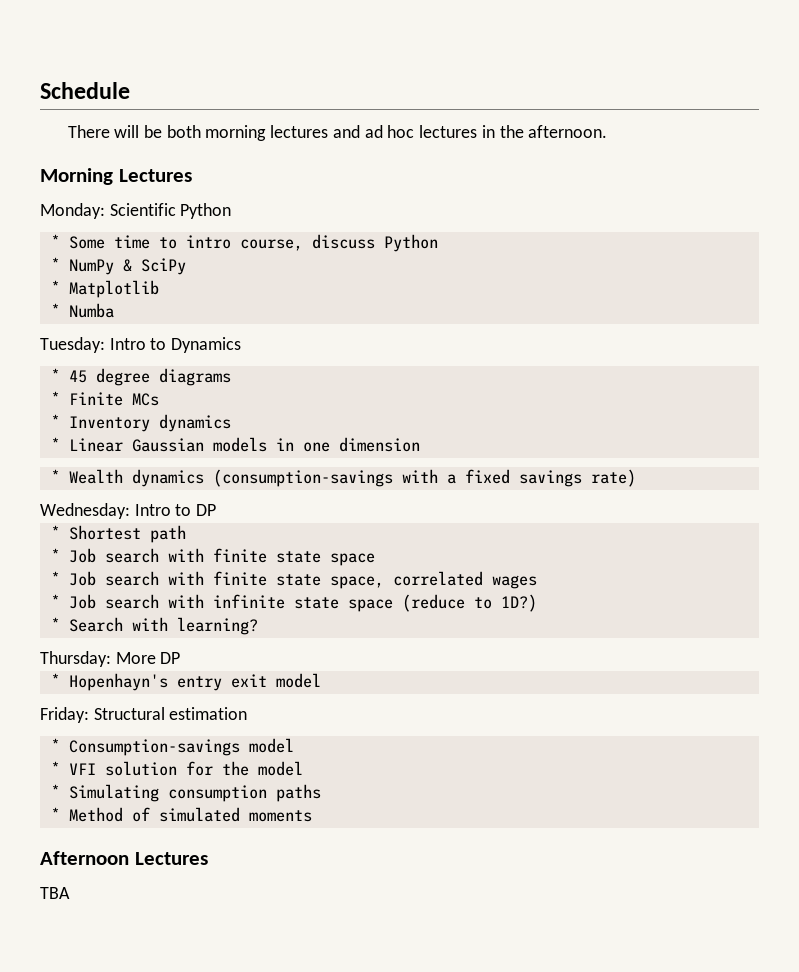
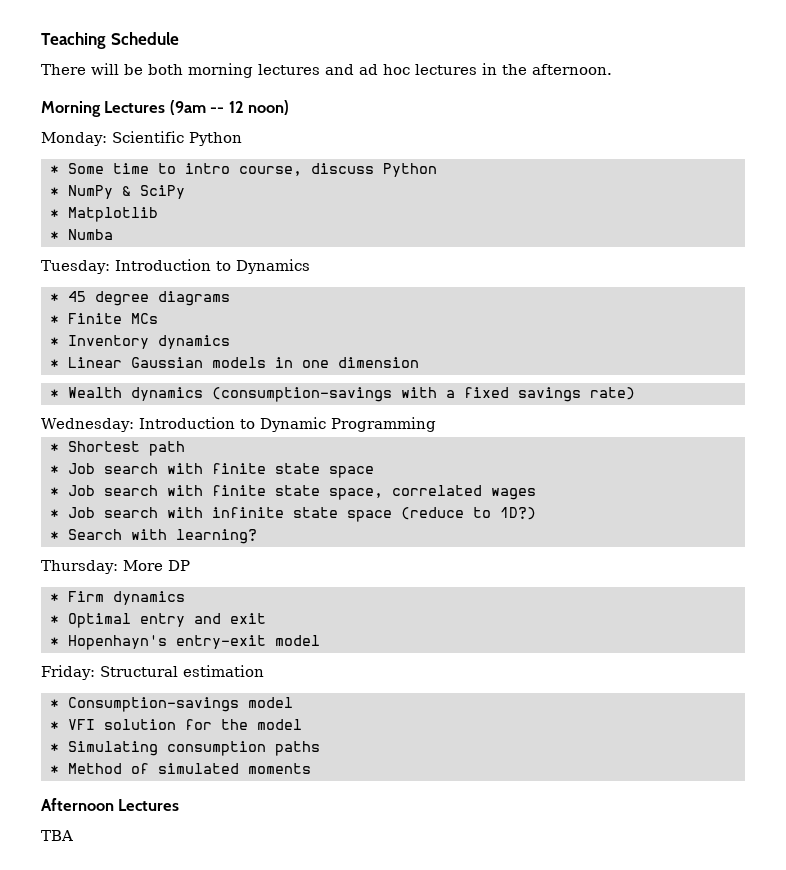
- Schedule
+ Teaching Schedule
- Morning Lectures
+ Morning Lectures (9am -- 12 noon)
- Tuesday: Intro to Dynamics
+ Tuesday: Introduction to Dynamics
- Wednesday: Intro to DP
+ Wednesday: Introduction to Dynamic Programming
+ * Firm dynamics
+ * Optimal entry and exit
- * Hopenhayn's entry exit model
+ * Hopenhayn's entry-exit model

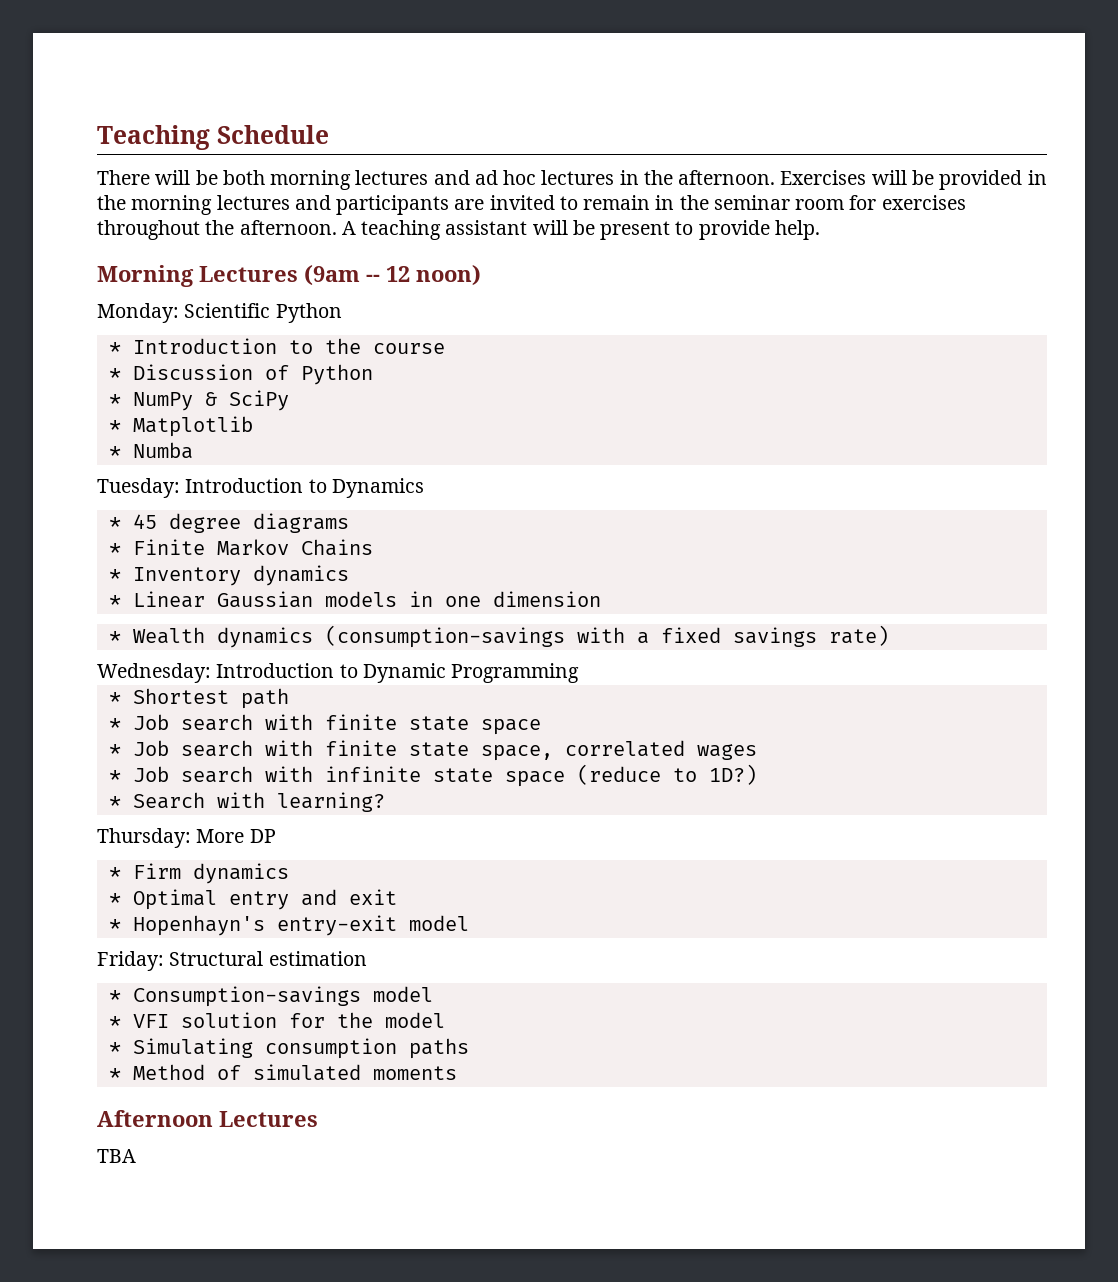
+ Exercises will be provided in the morning lectures and participants are invited to remain in the seminar room for exercises throughout the afternoon. A teaching assistant will be present to provide help.
- * Some time to intro course, discuss Python
+ * Introduction to the course
+ * Discussion of Python
- * Finite MCs
+ * Finite Markov Chains

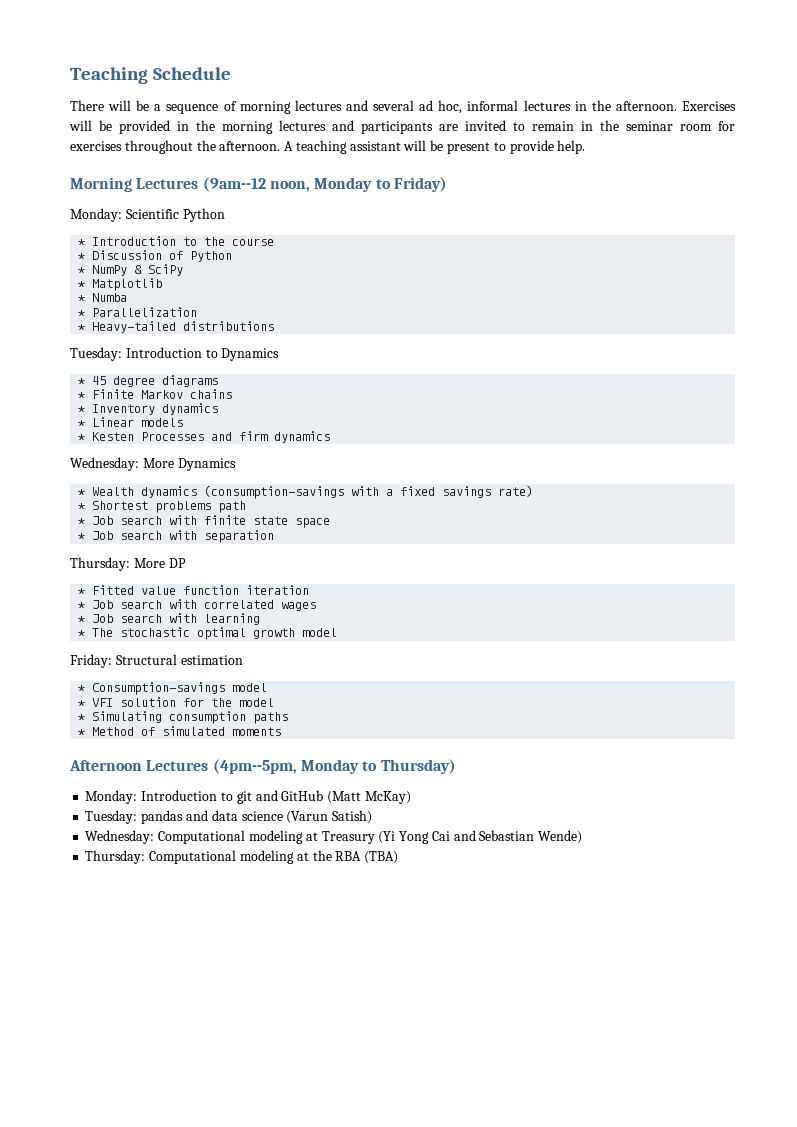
- There will be both morning lectures and ad hoc lectures in the afternoon.
+ There will be a sequence of morning lectures and several ad hoc, informal lectures in the afternoon.
- Morning Lectures (9am -- 12 noon)
+ Morning Lectures (9am--12 noon, Monday to Friday)
+ * Parallelization
+ * Heavy-tailed distributions
- * Finite Markov Chains
+ * Finite Markov chains
- * Linear Gaussian models in one dimension
+ * Linear models
+ * Kesten Processes and firm dynamics
+ Wednesday: More Dynamics
- Wednesday: Introduction to Dynamic Programming
- * Shortest path
+ * Shortest problems path
- * Job search with finite state space, correlated wages
+ * Job search with separation
+ Thursday: More DP
+ * Fitted value function iteration
+ * Job search with correlated wages
- * Job search with infinite state space (reduce to 1D?)
- * Search with learning?
- Thursday: More DP
- * Firm dynamics
- * Optimal entry and exit
- * Hopenhayn's entry-exit model
+ * Job search with learning
+ * The stochastic optimal growth model
- Afternoon Lectures
- TBA
+ Afternoon Lectures (4pm--5pm, Monday to Thursday)
+ Monday: Introduction to git and GitHub (Matt McKay)
+ Tuesday: pandas and data science (Varun Satish)
+ Wednesday: Computational modeling at Treasury (Yi Yong Cai and Sebastian Wende)
+ Thursday: Computational modeling at the RBA (TBA)

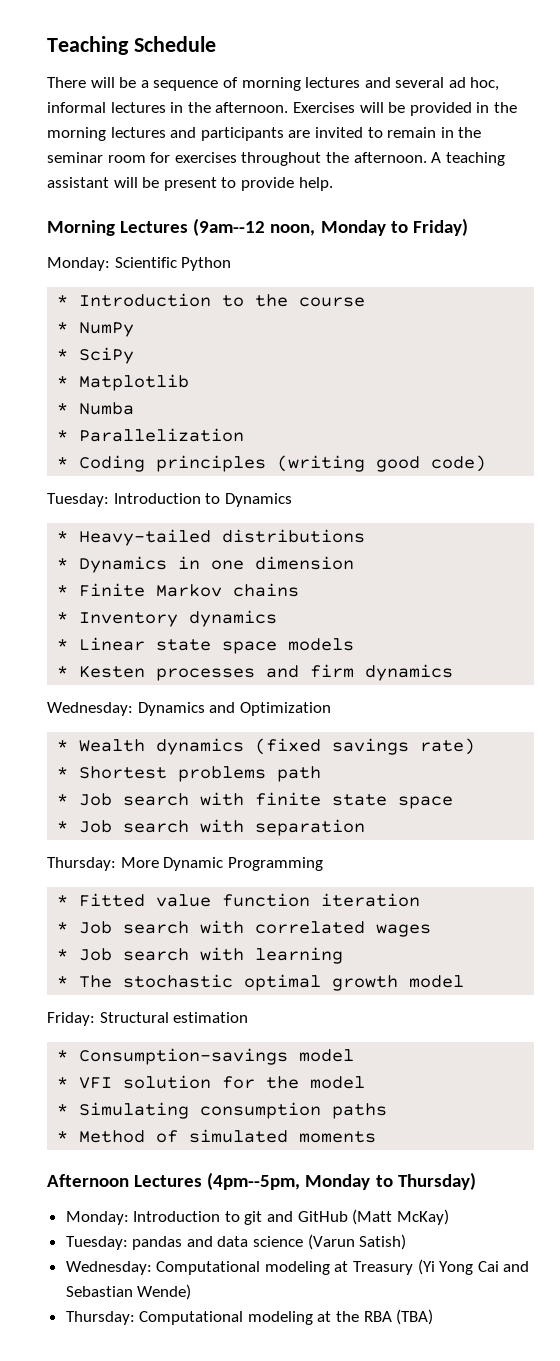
- * Discussion of Python
- * NumPy & SciPy
+ * NumPy
+ * SciPy
- * Heavy-tailed distributions
+ * Coding principles (writing good code)
- * 45 degree diagrams
+ * Heavy-tailed distributions
+ * Dynamics in one dimension
- * Linear models
+ * Linear state space models
- * Kesten Processes and firm dynamics
+ * Kesten processes and firm dynamics
- Wednesday: More Dynamics
+ Wednesday: Dynamics and Optimization
- * Wealth dynamics (consumption-savings with a fixed savings rate)
+ * Wealth dynamics (fixed savings rate)
- Thursday: More DP
+ Thursday: More Dynamic Programming

